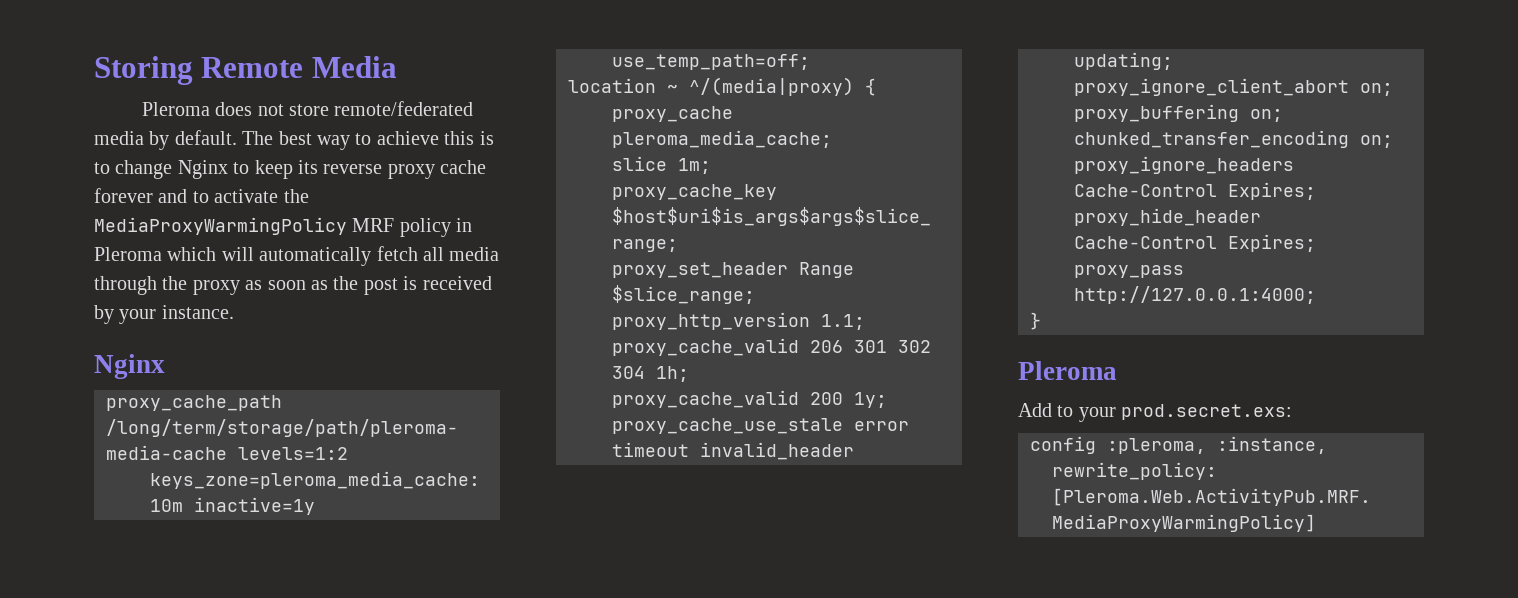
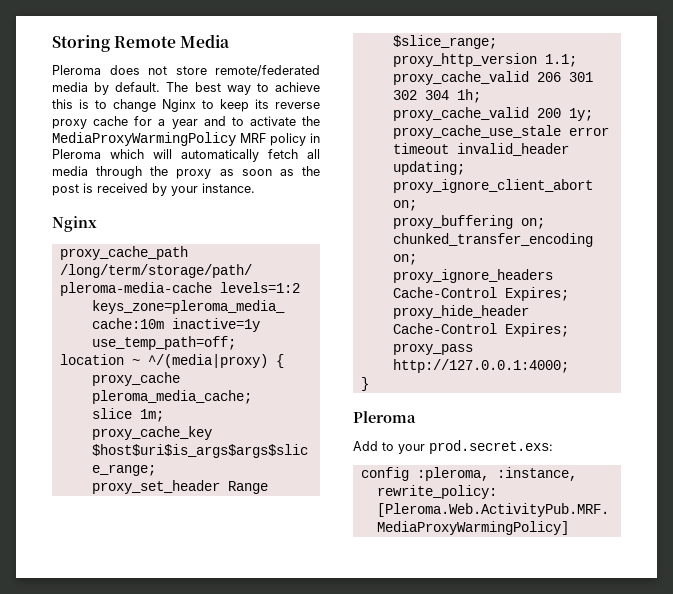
- The best way to achieve this is to change Nginx to keep its reverse proxy cache forever and to activate the MediaProxyWarmingPolicy MRF policy in Pleroma which will automatically fetch all media through the proxy as soon as the post is received by your instance.
+ The best way to achieve this is to change Nginx to keep its reverse proxy cache for a year and to activate the MediaProxyWarmingPolicy MRF policy in Pleroma which will automatically fetch all media through the proxy as soon as the post is received by your instance.

